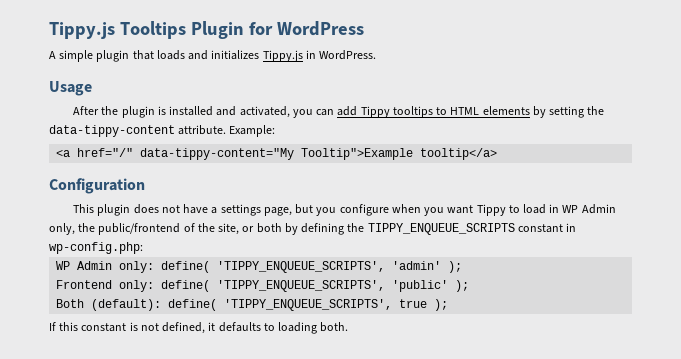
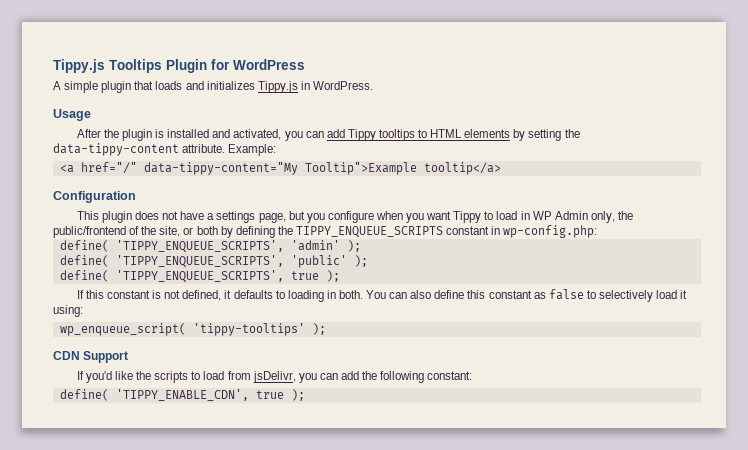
- WP Admin only: define( 'TIPPY_ENQUEUE_SCRIPTS', 'admin' );
+ define( 'TIPPY_ENQUEUE_SCRIPTS', 'admin' );
- Frontend only: define( 'TIPPY_ENQUEUE_SCRIPTS', 'public' );
+ define( 'TIPPY_ENQUEUE_SCRIPTS', 'public' );
- Both (default): define( 'TIPPY_ENQUEUE_SCRIPTS', true );
+ define( 'TIPPY_ENQUEUE_SCRIPTS', true );
- If this constant is not defined, it defaults to loading both.
+ If this constant is not defined, it defaults to loading in both. You can also define this constant as false to selectively load it using:
+ wp_enqueue_script( 'tippy-tooltips' );
+ CDN Support
+ If you'd like the scripts to load from jsDelivr, you can add the following constant:
+ define( 'TIPPY_ENABLE_CDN', true );

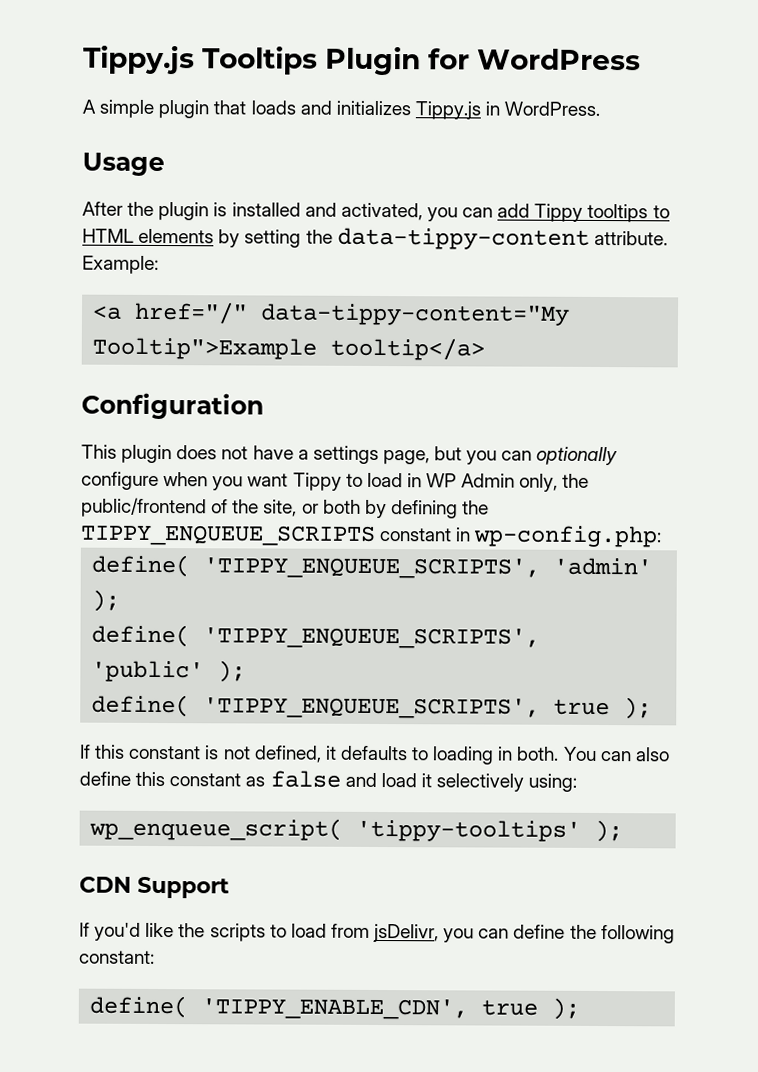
- This plugin does not have a settings page, but you configure when you want Tippy to load in WP Admin only, the public/frontend of the site, or both by defining the TIPPY_ENQUEUE_SCRIPTS constant in wp-config.php:
+ This plugin does not have a settings page, but you can optionally configure when you want Tippy to load in WP Admin only, the public/frontend of the site, or both by defining the TIPPY_ENQUEUE_SCRIPTS constant in wp-config.php:
- You can also define this constant as false to selectively load it using:
+ You can also define this constant as false and load it selectively using:
- If you'd like the scripts to load from jsDelivr, you can add the following constant:
+ If you'd like the scripts to load from jsDelivr, you can define the following constant:

